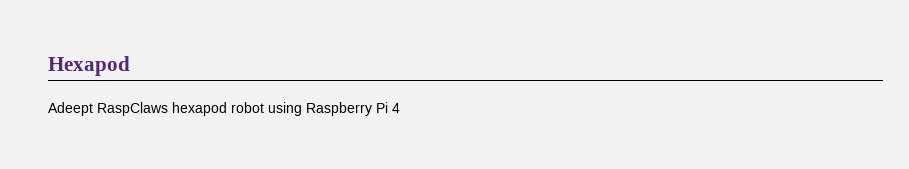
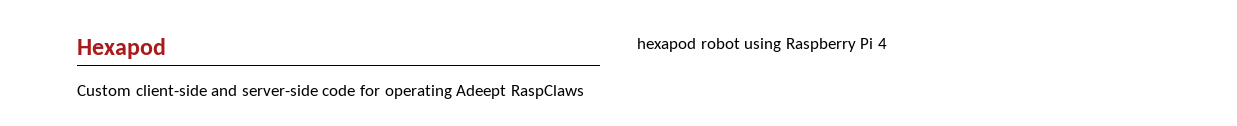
- Adeept RaspClaws hexapod robot using Raspberry Pi 4
+ Custom client-side and server-side code for operating Adeept RaspClaws hexapod robot using Raspberry Pi 4

